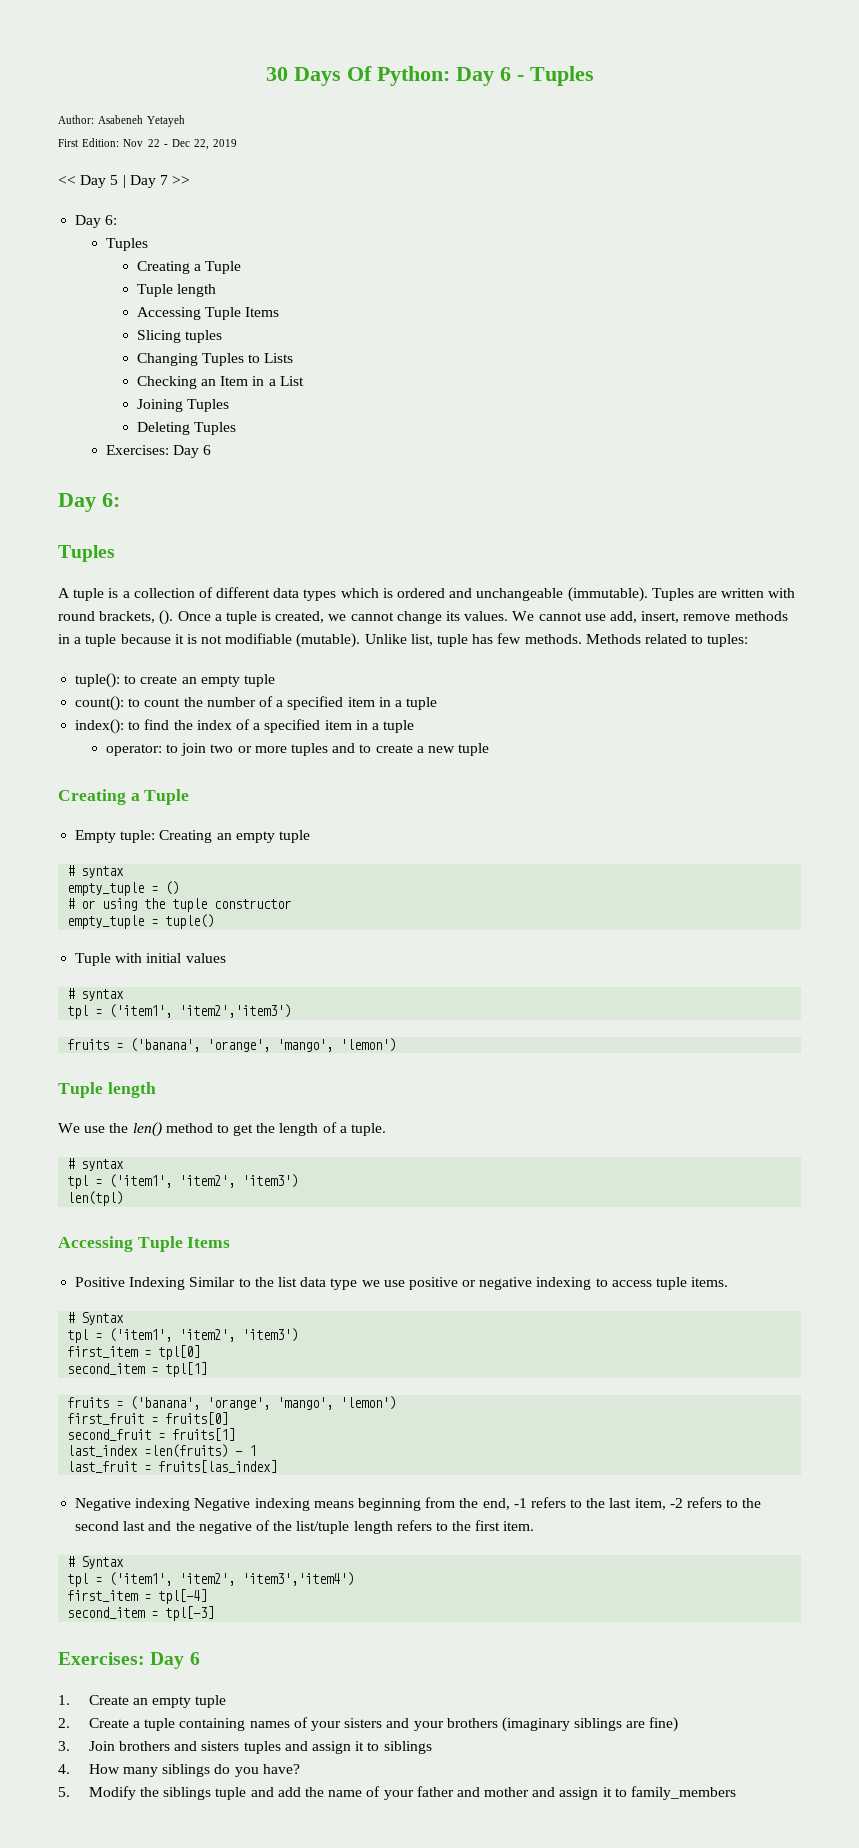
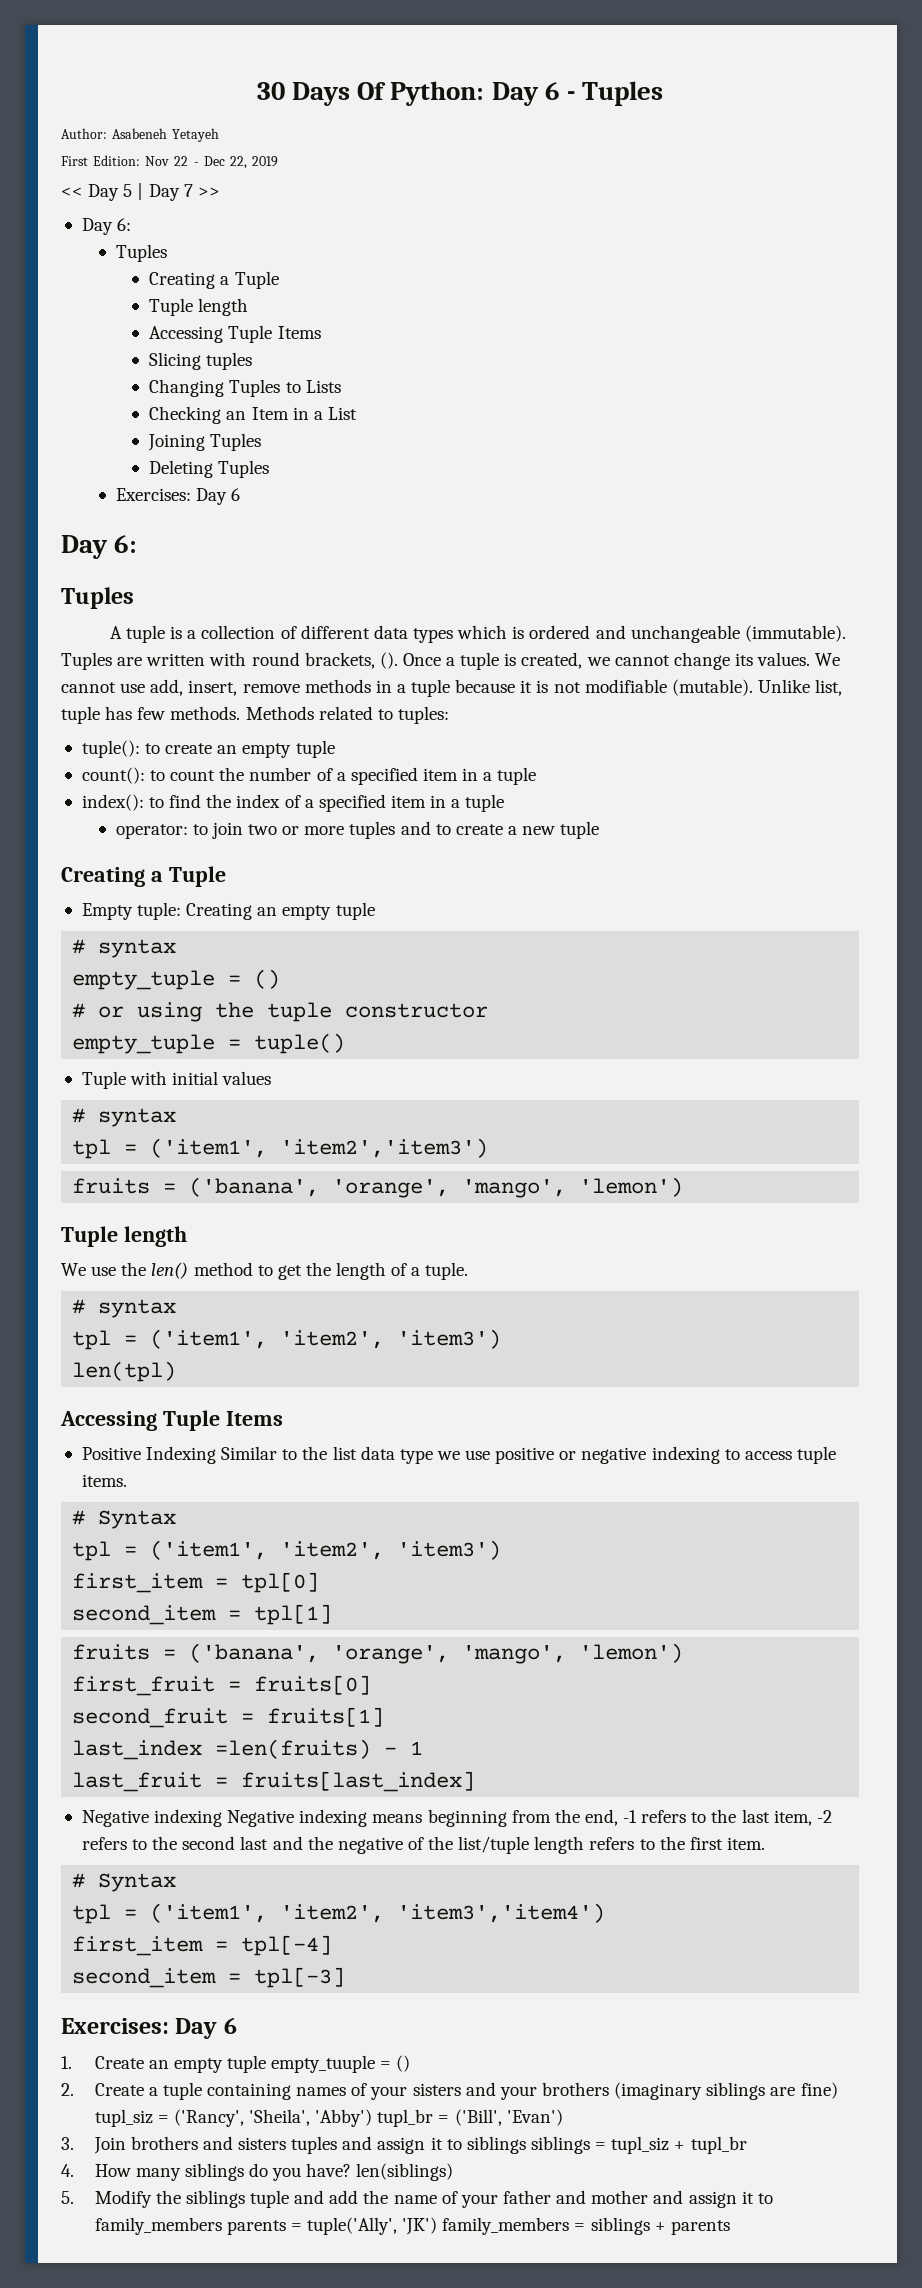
- last_fruit = fruits[las_index]
+ last_fruit = fruits[last_index]
- 1. Create an empty tuple
+ 1. Create an empty tuple empty_tuuple = ()
- 2. Create a tuple containing names of your sisters and your brothers (imaginary siblings are fine)
+ 2. Create a tuple containing names of your sisters and your brothers (imaginary siblings are fine) tupl_siz = ('Rancy', 'Sheila', 'Abby') tupl_br = ('Bill', 'Evan')
- 3. Join brothers and sisters tuples and assign it to siblings
+ 3. Join brothers and sisters tuples and assign it to siblings siblings = tupl_siz + tupl_br
- 4. How many siblings do you have?
+ 4. How many siblings do you have? len(siblings)
- 5. Modify the siblings tuple and add the name of your father and mother and assign it to family_members
+ 5. Modify the siblings tuple and add the name of your father and mother and assign it to family_members parents = tuple('Ally', 'JK') family_members = siblings + parents

